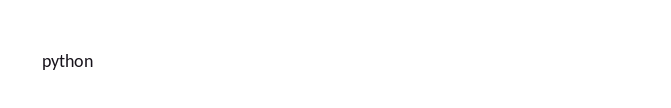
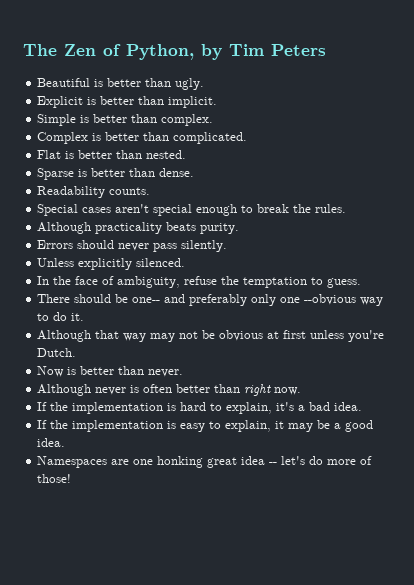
- python
+ The Zen of Python, by Tim Peters
+ Beautiful is better than ugly.
+ Explicit is better than implicit.
+ Simple is better than complex.
+ Complex is better than complicated.
+ Flat is better than nested.
+ Sparse is better than dense.
+ Readability counts.
+ Special cases aren't special enough to break the rules.
+ Although practicality beats purity.
+ Errors should never pass silently.
+ Unless explicitly silenced.
+ In the face of ambiguity, refuse the temptation to guess.
+ There should be one-- and preferably only one --obvious way to do it.
+ Although that way may not be obvious at first unless you're Dutch.
+ Now is better than never.
+ Although never is often better than right now.
+ If the implementation is hard to explain, it's a bad idea.
+ If the implementation is easy to explain, it may be a good idea.
+ Namespaces are one honking great idea -- let's do more of those!

